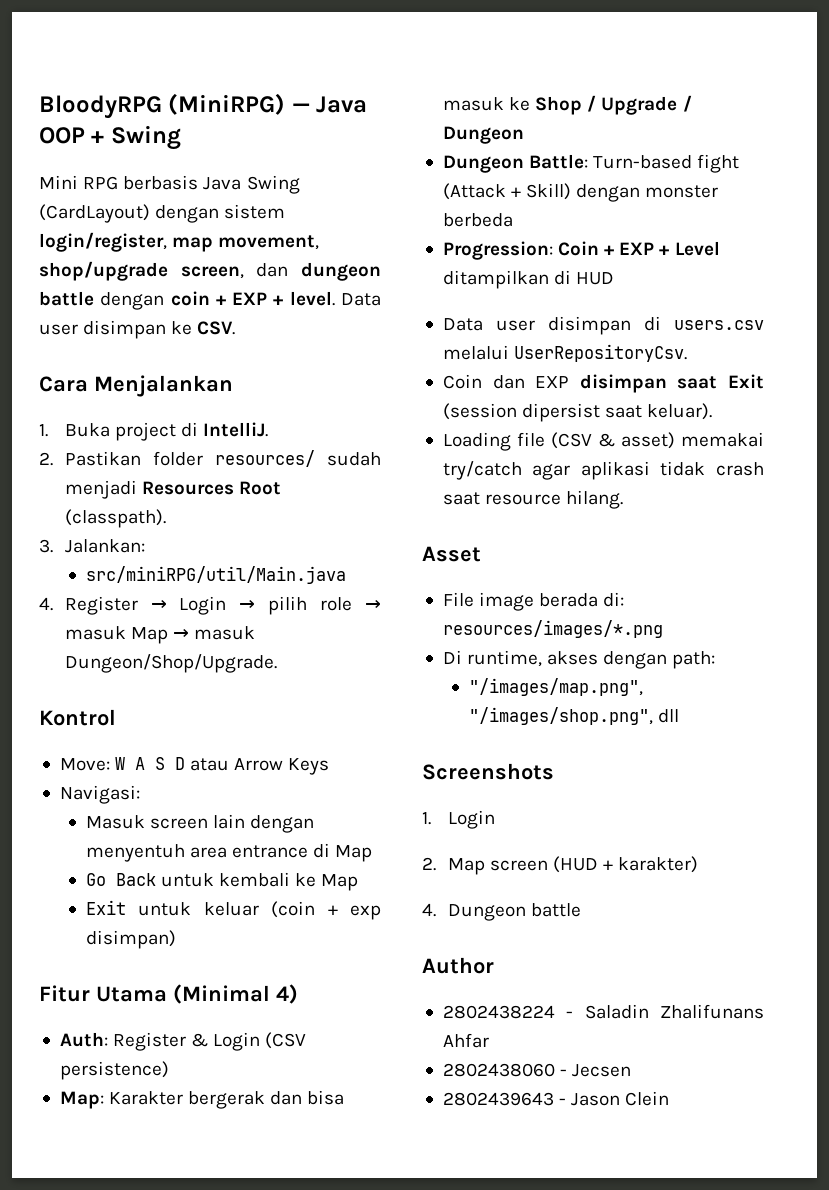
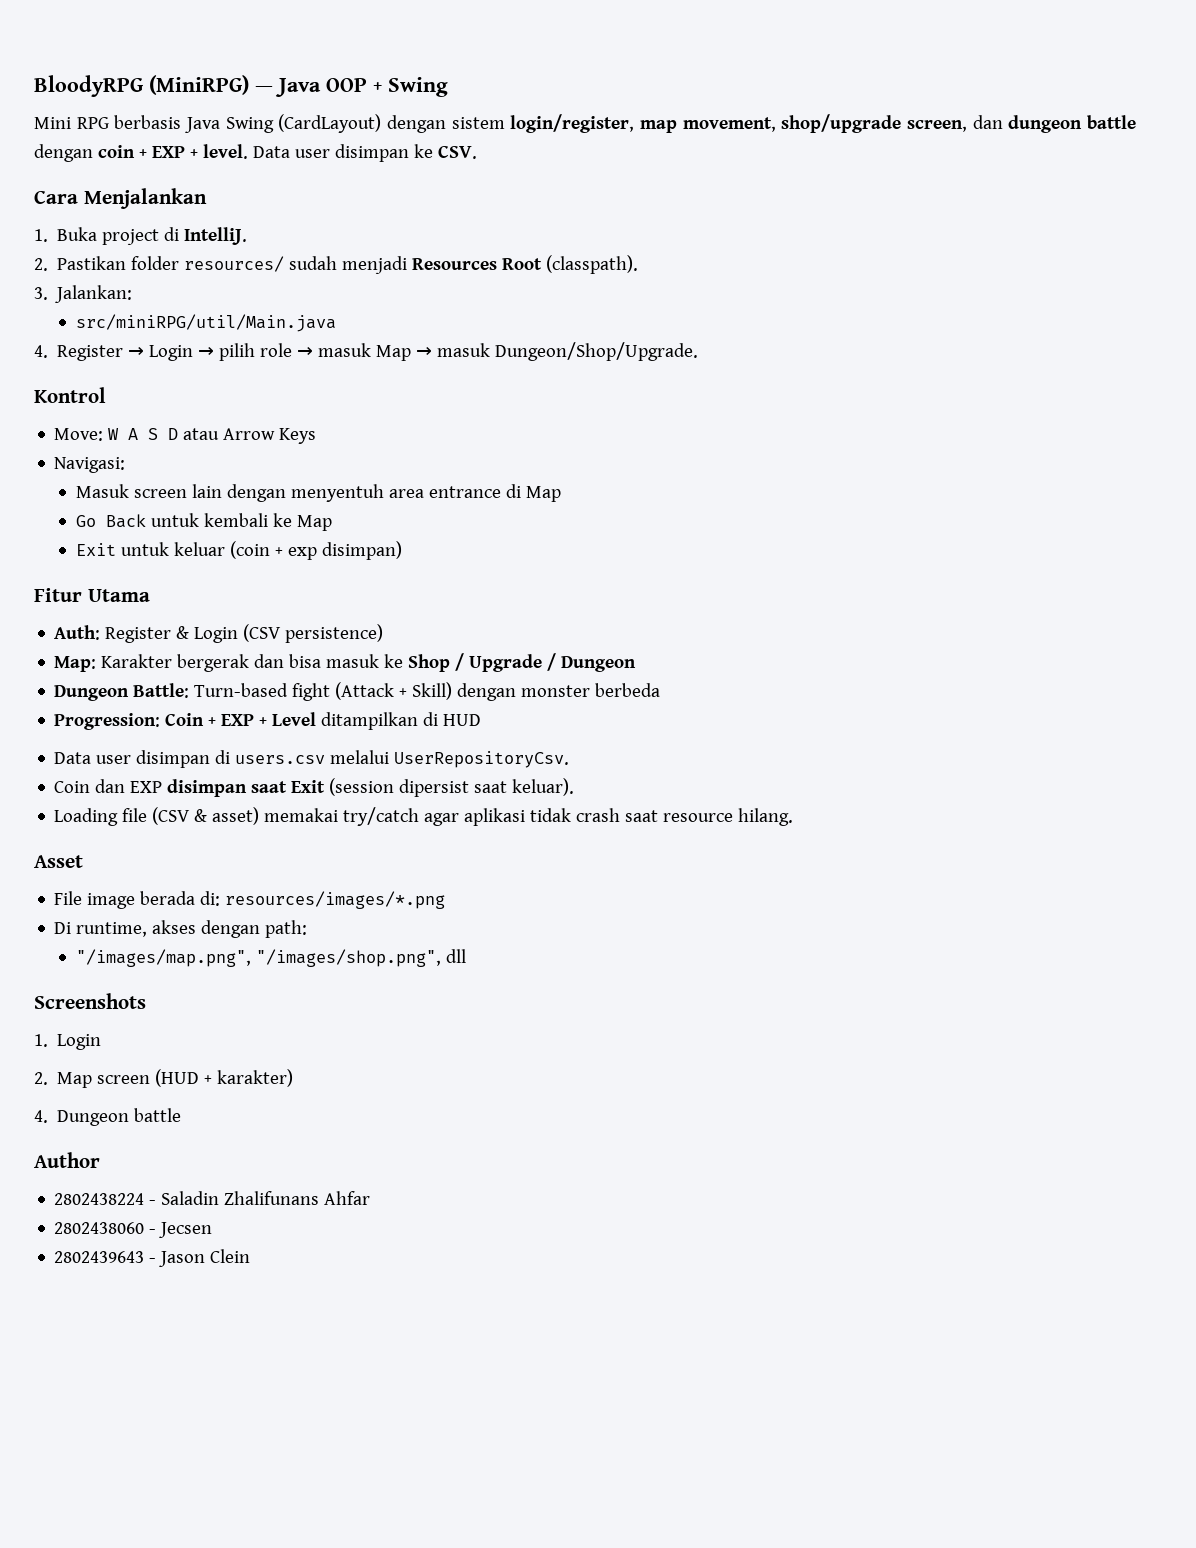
- Fitur Utama (Minimal 4)
+ Fitur Utama

